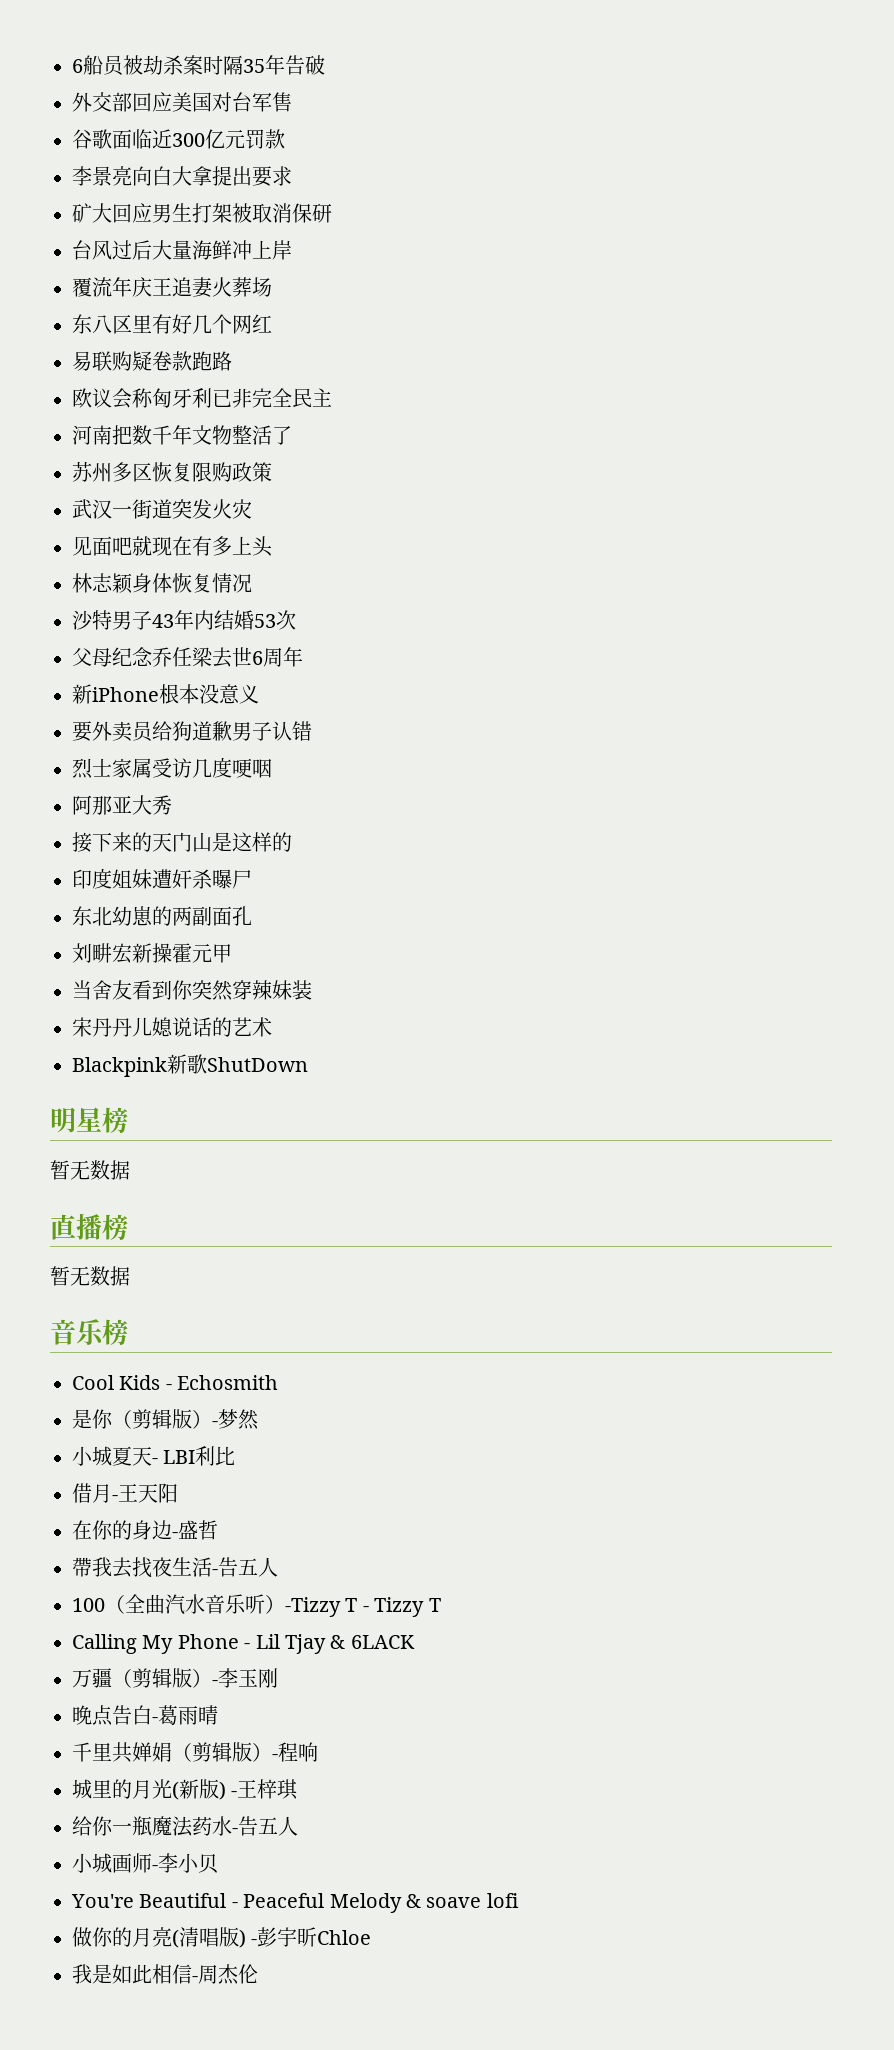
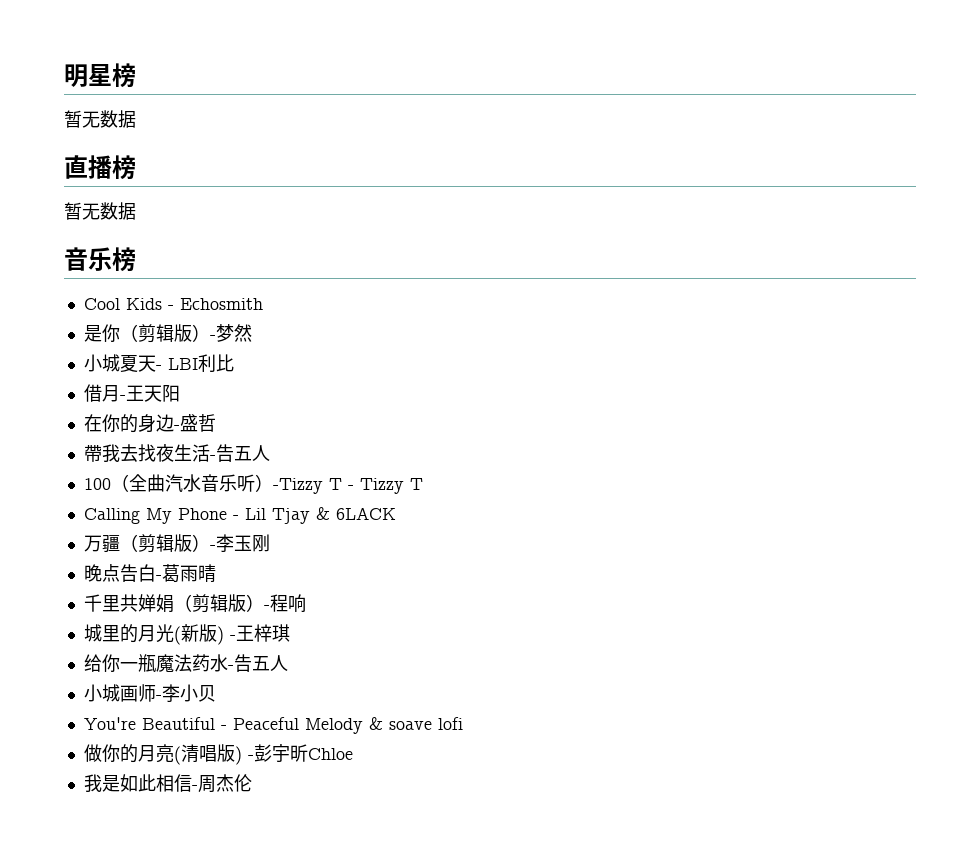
- 6船员被劫杀案时隔35年告破
- 外交部回应美国对台军售
- 谷歌面临近300亿元罚款
- 李景亮向白大拿提出要求
- 矿大回应男生打架被取消保研
- 台风过后大量海鲜冲上岸
- 覆流年庆王追妻火葬场
- 东八区里有好几个网红
- 易联购疑卷款跑路
- 欧议会称匈牙利已非完全民主
- 河南把数千年文物整活了
- 苏州多区恢复限购政策
- 武汉一街道突发火灾
- 见面吧就现在有多上头
- 林志颖身体恢复情况
- 沙特男子43年内结婚53次
- 父母纪念乔任梁去世6周年
- 新iPhone根本没意义
- 要外卖员给狗道歉男子认错
- 烈士家属受访几度哽咽
- 阿那亚大秀
- 接下来的天门山是这样的
- 印度姐妹遭奸杀曝尸
- 东北幼崽的两副面孔
- 刘畊宏新操霍元甲
- 当舍友看到你突然穿辣妹装
- 宋丹丹儿媳说话的艺术
- Blackpink新歌ShutDown

